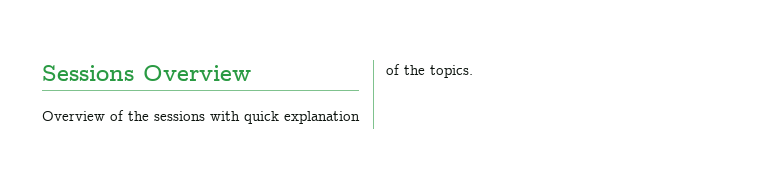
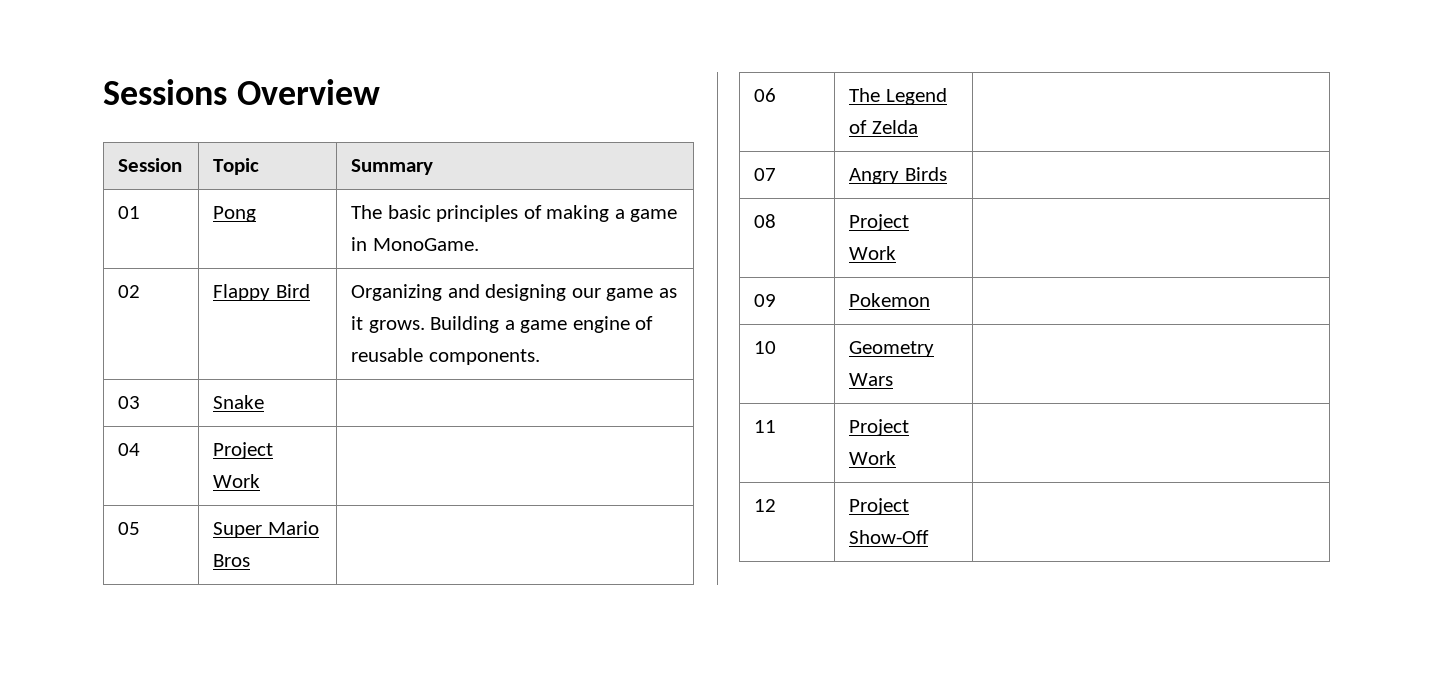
- Overview of the sessions with quick explanation of the topics.
+ Session | Topic | Summary
+ 01 | Pong | The basic principles of making a game in MonoGame.
+ 02 | Flappy Bird | Organizing and designing our game as it grows. Building a game engine of reusable components.
+ 03 | Snake |
+ 04 | Project Work |
+ 05 | Super Mario Bros |
+ 06 | The Legend of Zelda |
+ 07 | Angry Birds |
+ 08 | Project Work |
+ 09 | Pokemon |
+ 10 | Geometry Wars |
+ 11 | Project Work |
+ 12 | Project Show-Off |

